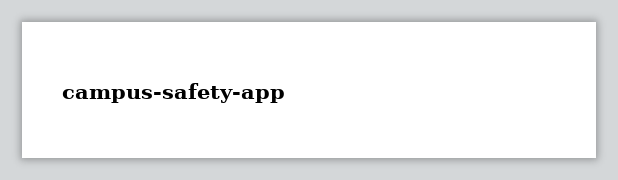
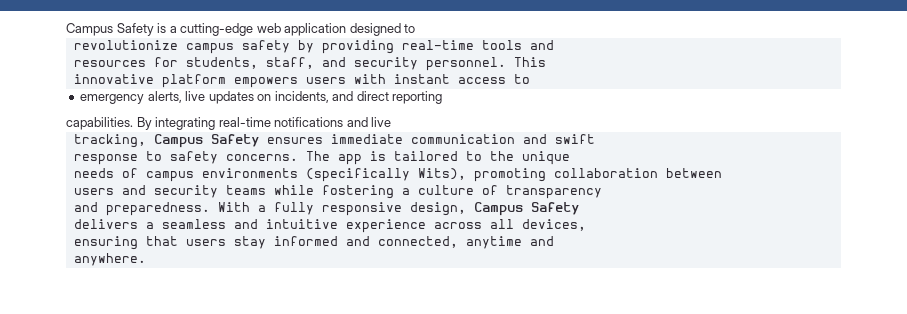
- campus-safety-app
+ Campus Safety is a cutting-edge web application designed to
+ revolutionize campus safety by providing real-time tools and
+ resources for students, staff, and security personnel. This
+ innovative platform empowers users with instant access to
+ emergency alerts, live updates on incidents, and direct reporting
+ capabilities. By integrating real-time notifications and live
+ tracking, Campus Safety ensures immediate communication and swift
+ response to safety concerns. The app is tailored to the unique
+ needs of campus environments (specifically Wits), promoting collaboration between
+ users and security teams while fostering a culture of transparency
+ and preparedness. With a fully responsive design, Campus Safety
+ delivers a seamless and intuitive experience across all devices,
+ ensuring that users stay informed and connected, anytime and
+ anywhere.

